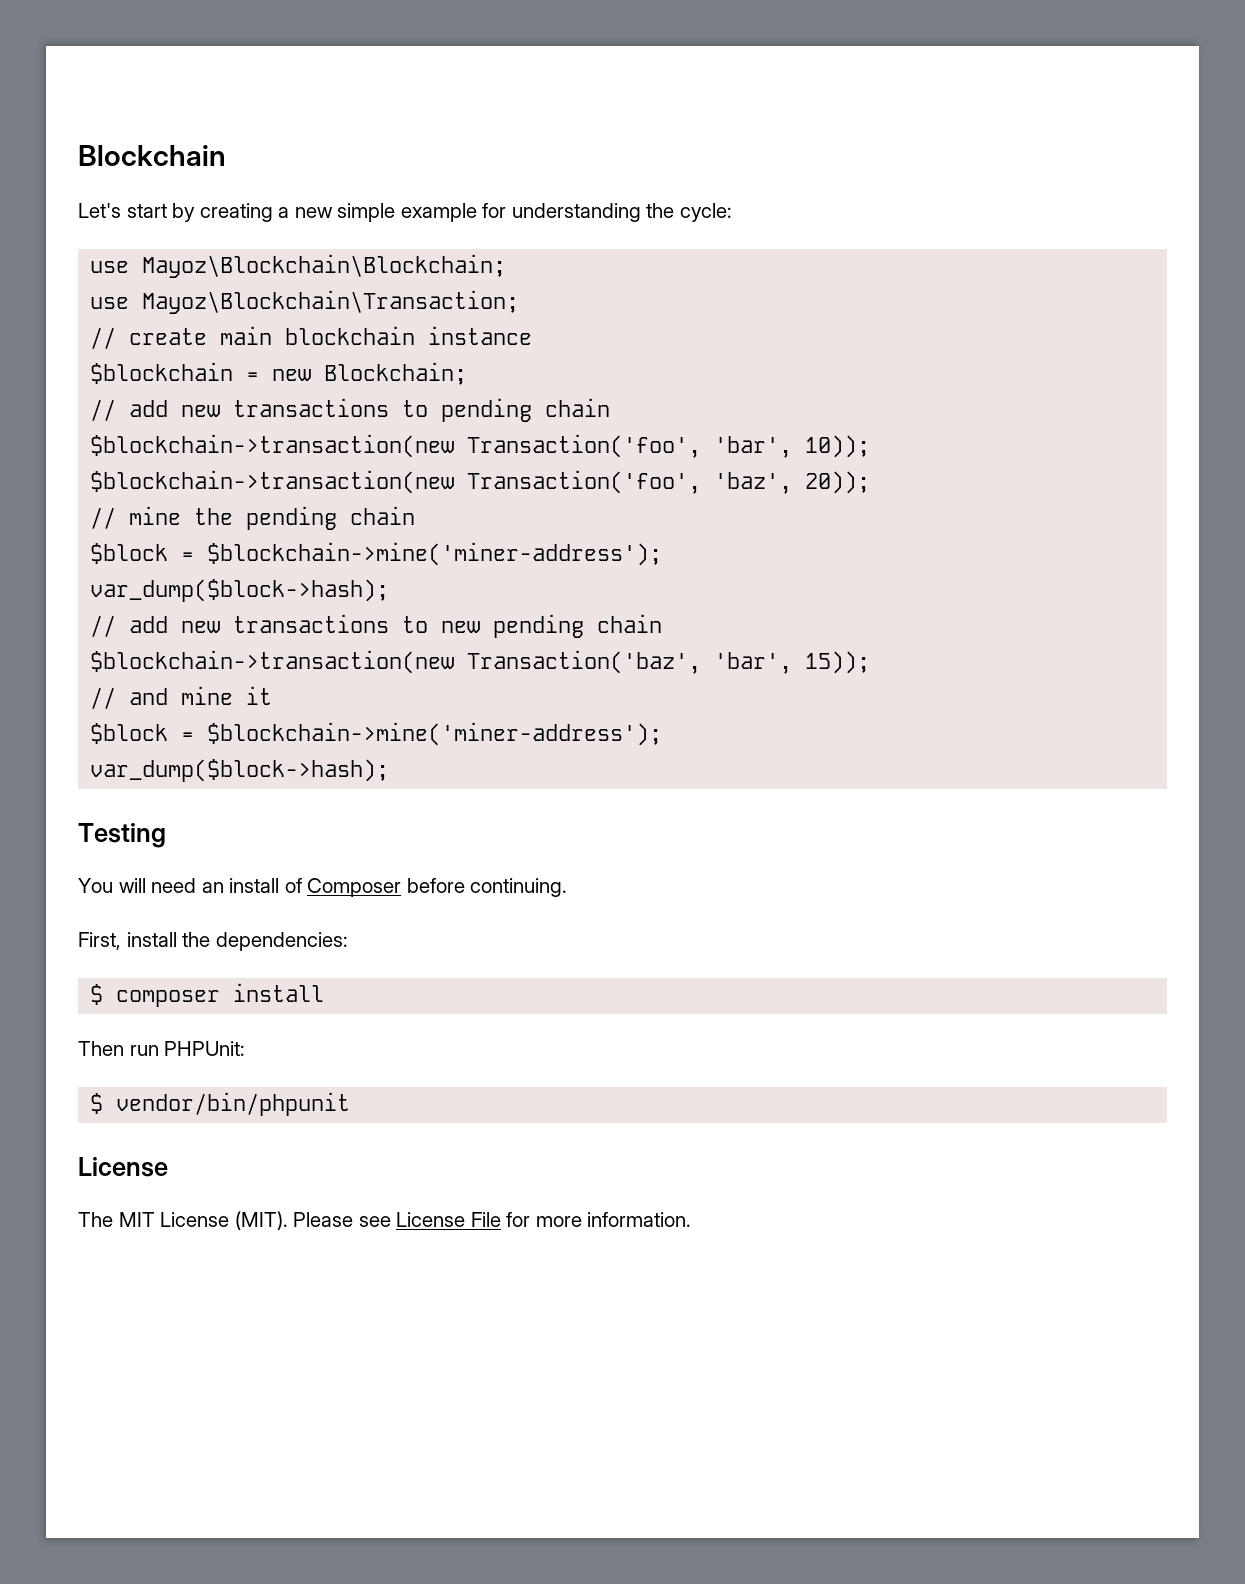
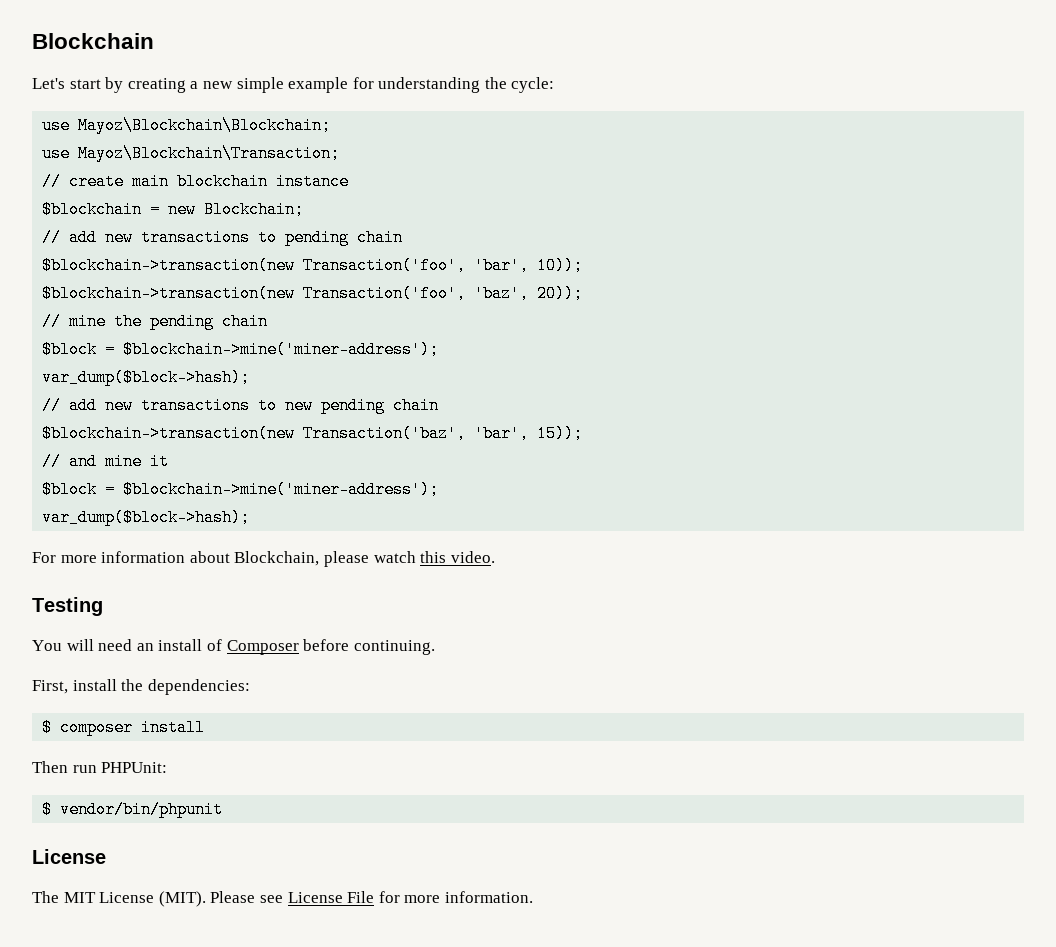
+ For more information about Blockchain, please watch this video.

